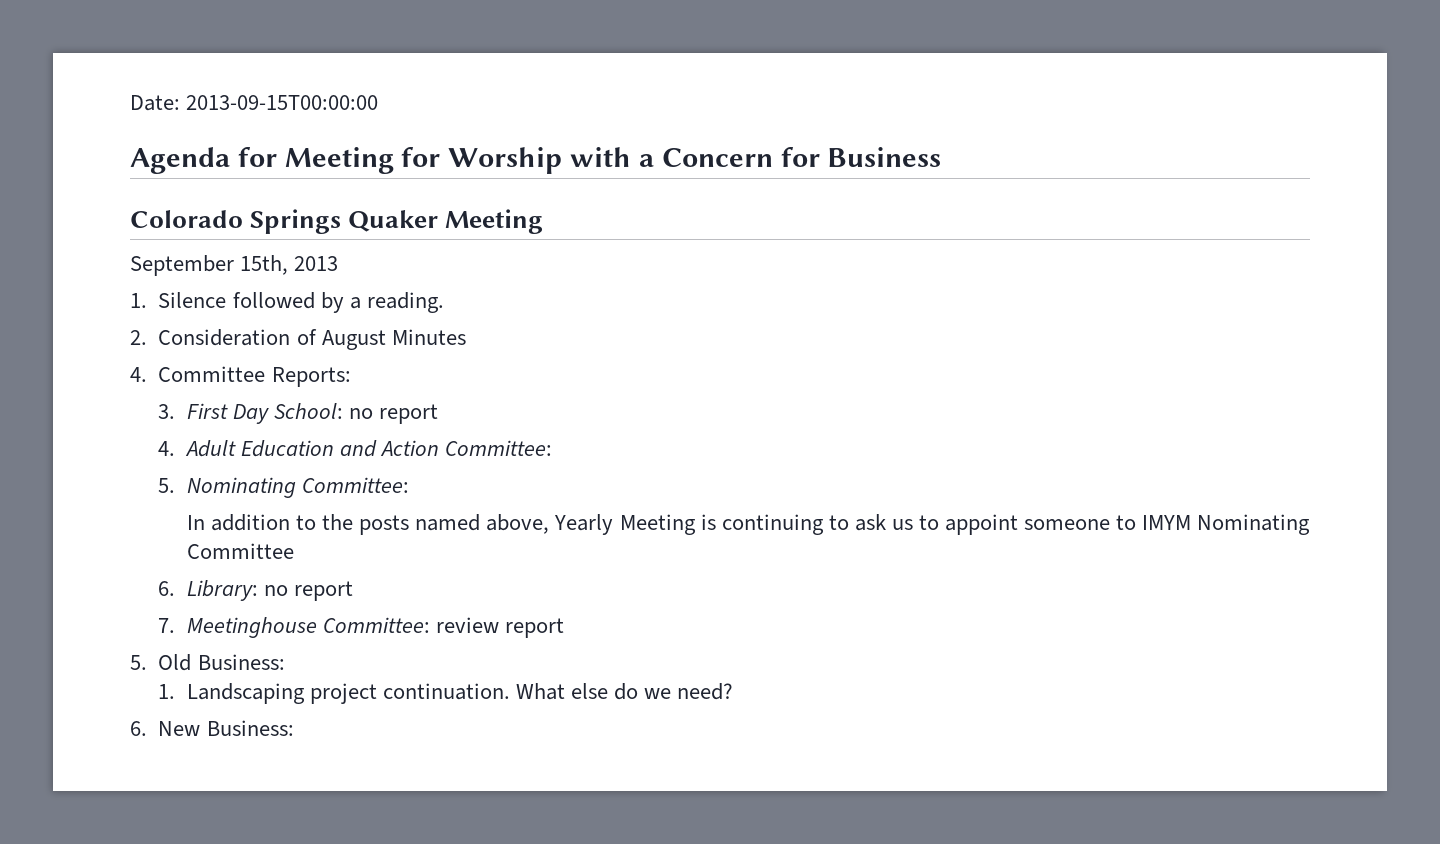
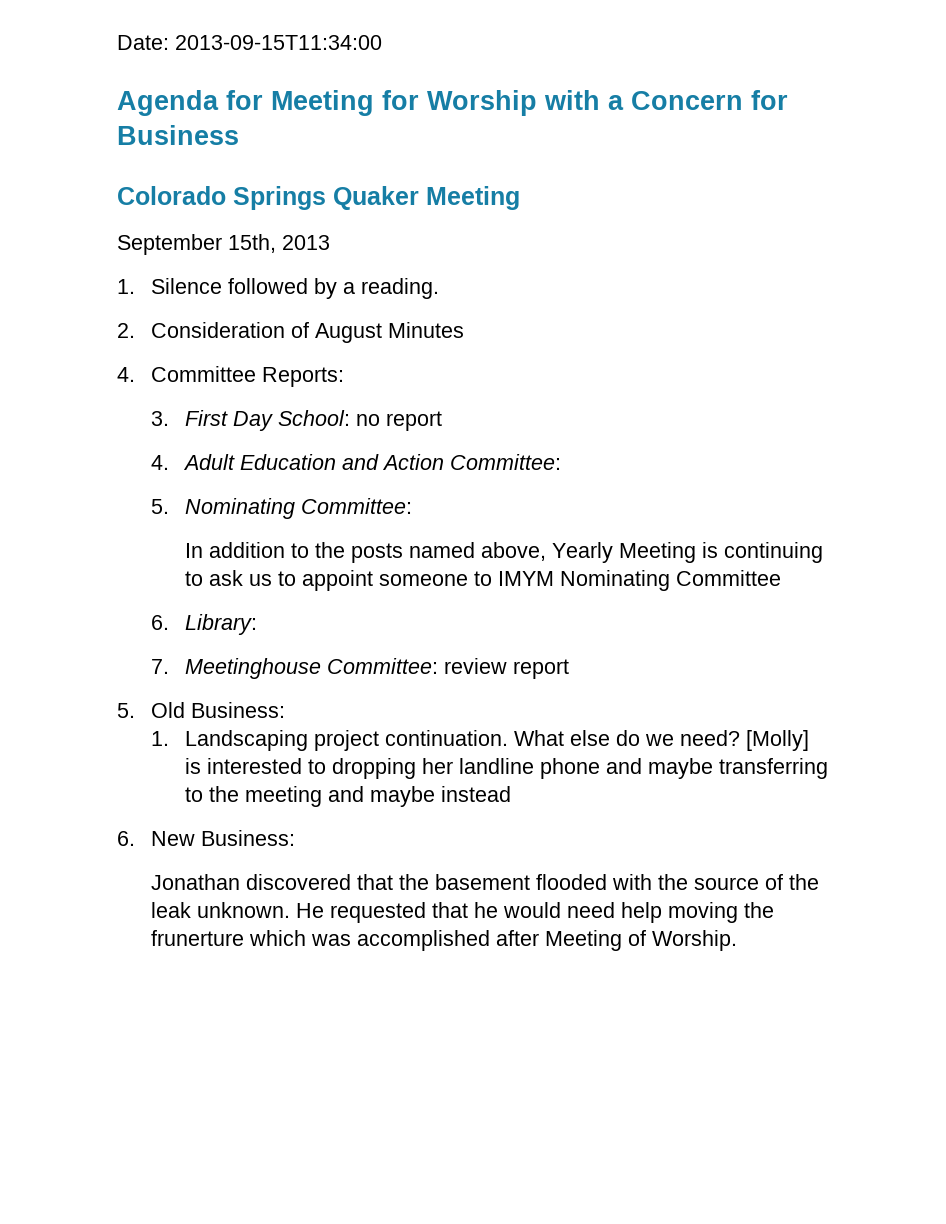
- Date: 2013-09-15T00:00:00
+ Date: 2013-09-15T11:34:00
- 6. Library: no report
+ 6. Library:
- What else do we need?
+ What else do we need? [Molly] is interested to dropping her landline phone and maybe transferring to the meeting and maybe instead
  6. New Business:
+ Jonathan discovered that the basement flooded with the source of the leak unknown. He requested that he would need help moving the frunerture which was accomplished after Meeting of Worship.

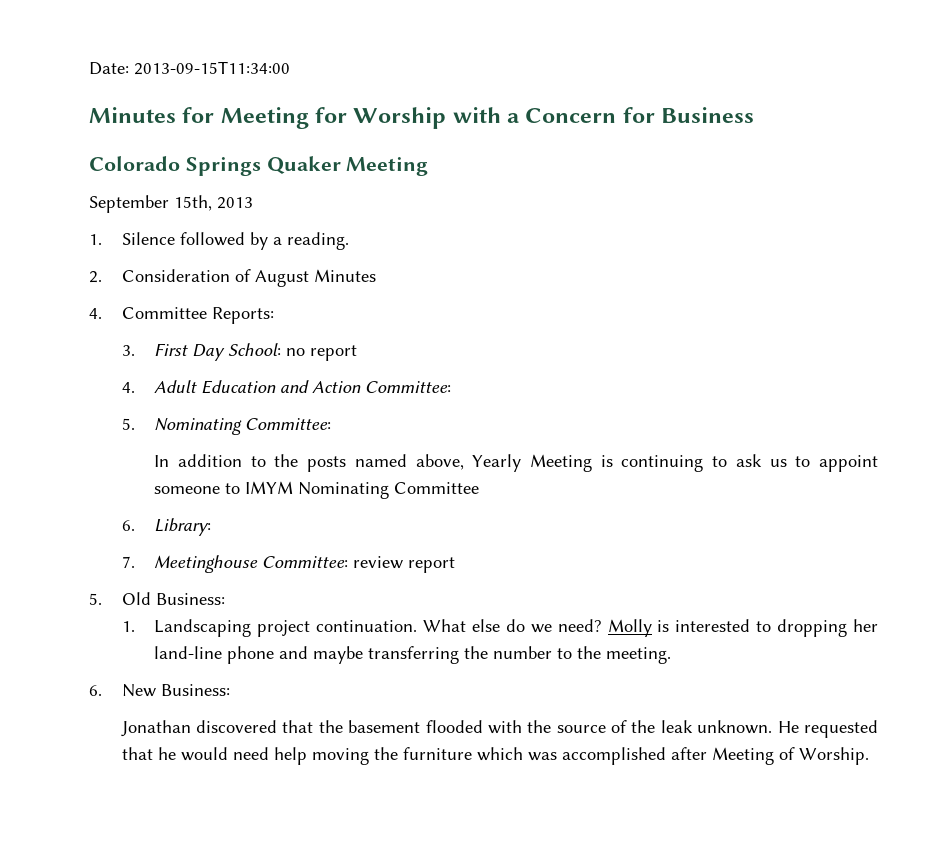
- Agenda for Meeting for Worship with a Concern for Business
+ Minutes for Meeting for Worship with a Concern for Business
- [Molly] is interested to dropping her landline phone and maybe transferring to the meeting and maybe instead
+ Molly is interested to dropping her land-line phone and maybe transferring the number to the meeting.
- He requested that he would need help moving the frunerture which was accomplished after Meeting of Worship.
+ He requested that he would need help moving the furniture which was accomplished after Meeting of Worship.

